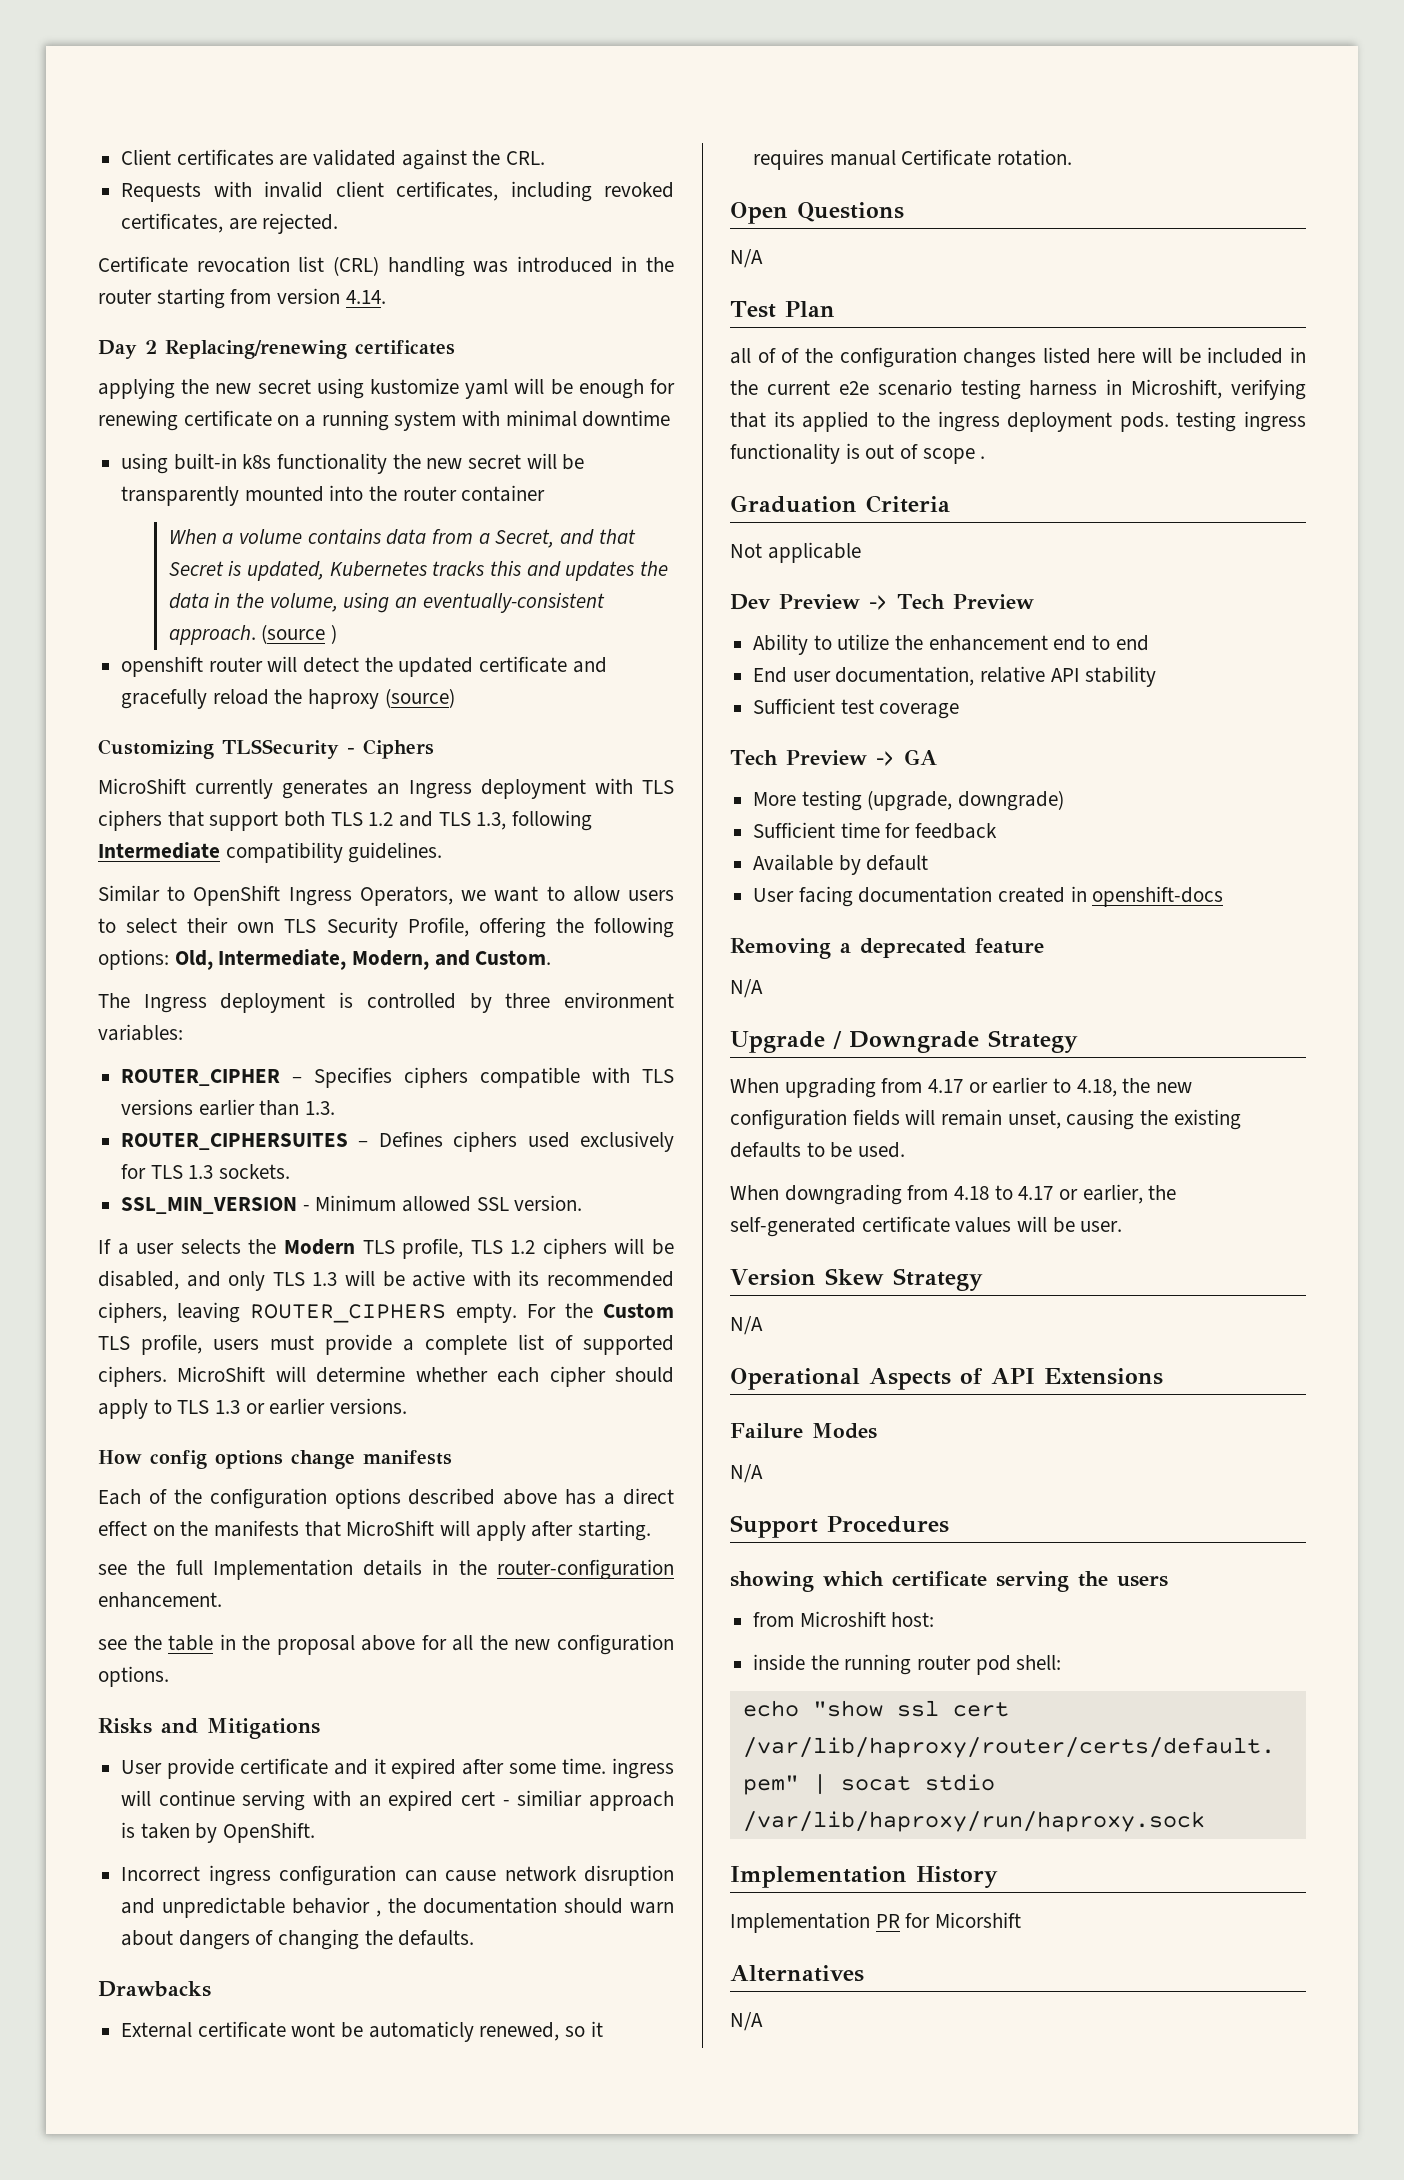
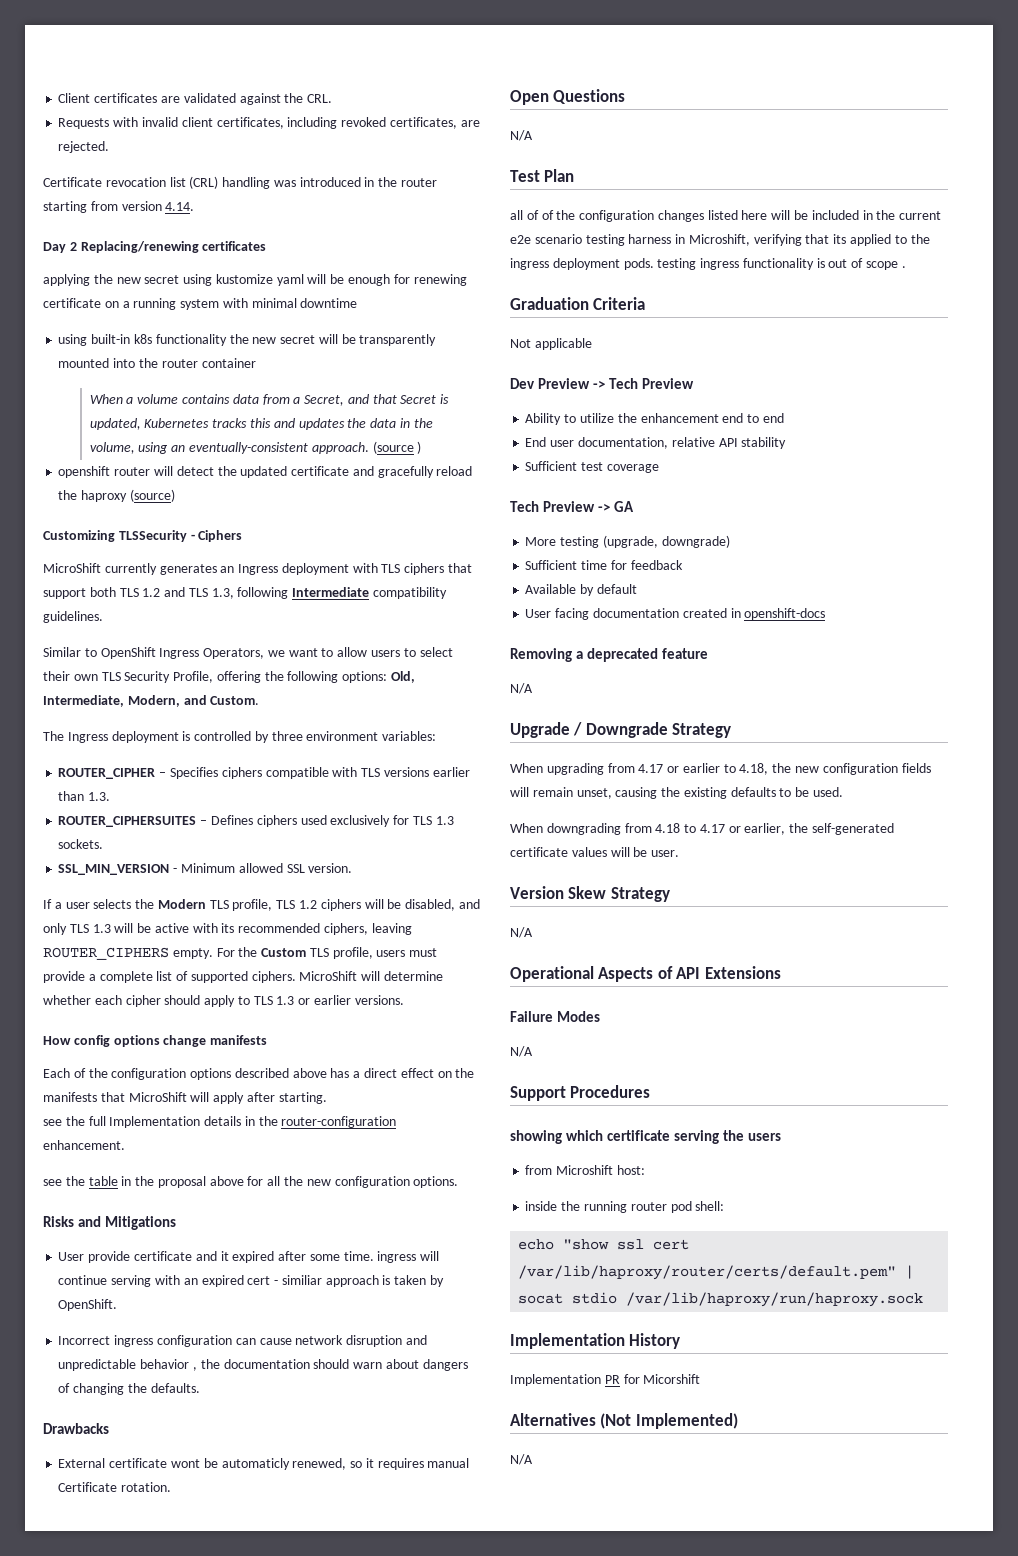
- Alternatives
+ Alternatives (Not Implemented)

